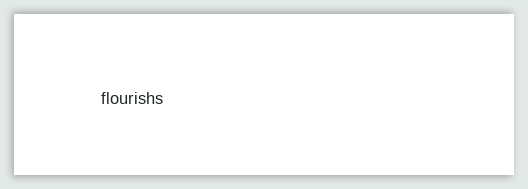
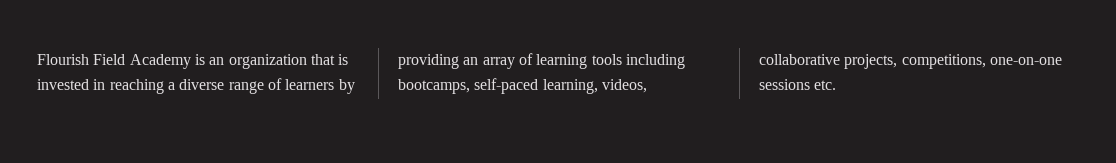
- flourishs
+ Flourish Field Academy is an organization that is invested in reaching a diverse range of learners by providing an array of learning tools including bootcamps, self-paced learning, videos, collaborative projects, competitions, one-on-one sessions etc.

